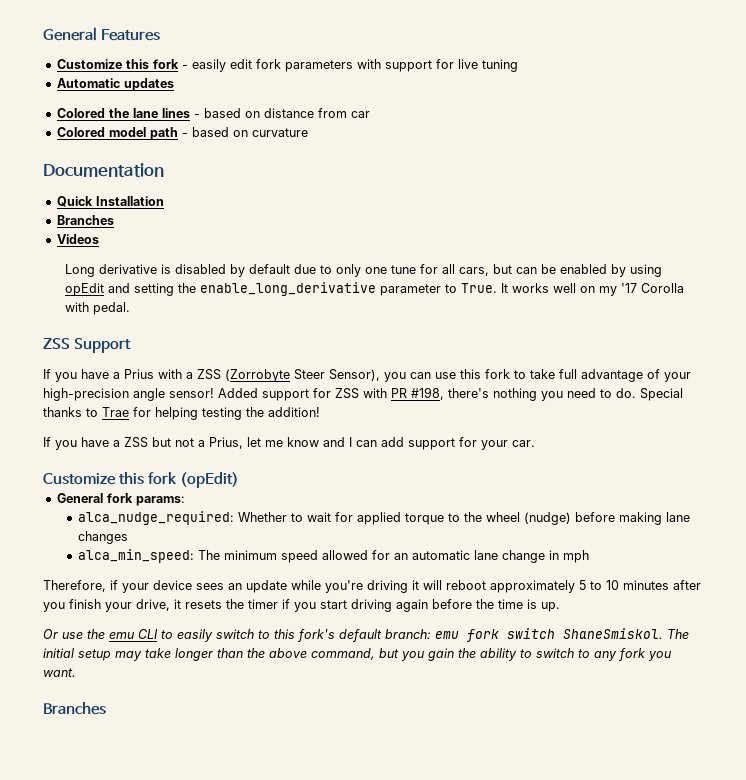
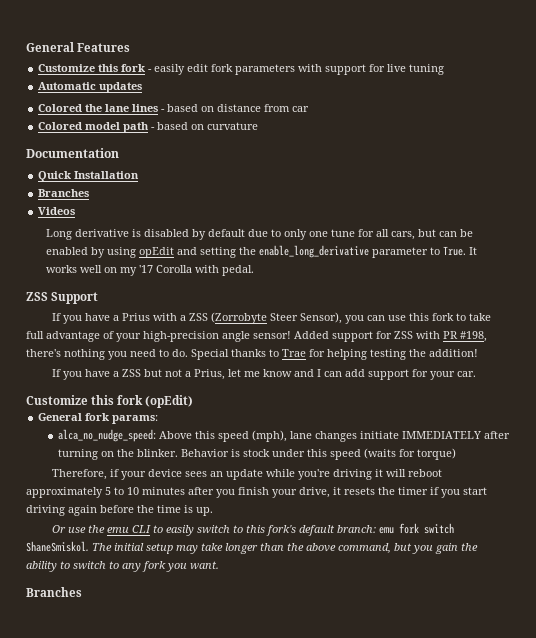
- alca_nudge_required: Whether to wait for applied torque to the wheel (nudge) before making lane changes
- alca_min_speed: The minimum speed allowed for an automatic lane change in mph
+ alca_no_nudge_speed: Above this speed (mph), lane changes initiate IMMEDIATELY after turning on the blinker. Behavior is stock under this speed (waits for torque)

